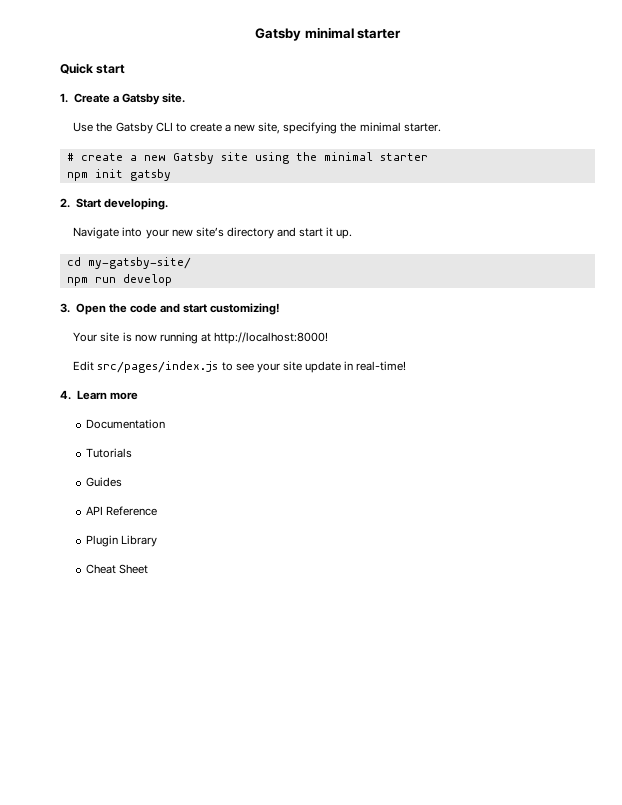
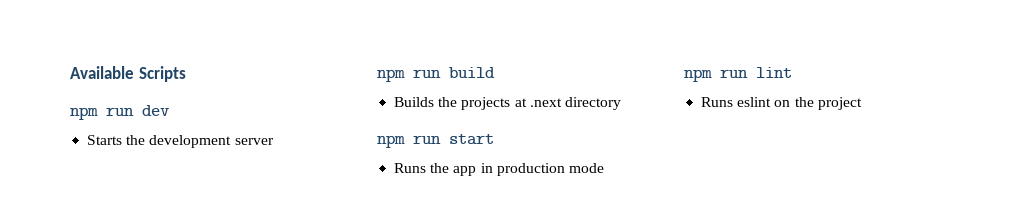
- Gatsby minimal starter
- Quick start
- 1. Create a Gatsby site.
- Use the Gatsby CLI to create a new site, specifying the minimal starter.
- # create a new Gatsby site using the minimal starter
- npm init gatsby
- 2. Start developing.
- Navigate into your new site’s directory and start it up.
- cd my-gatsby-site/
- npm run develop
- 3. Open the code and start customizing!
- Your site is now running at http://localhost:8000!
- Edit src/pages/index.js to see your site update in real-time!
- 4. Learn more
- Documentation
- Tutorials
- Guides
- API Reference
- Plugin Library
- Cheat Sheet
+ Available Scripts
+ npm run dev
+ Starts the development server
+ npm run build
+ Builds the projects at .next directory
+ npm run start
+ Runs the app in production mode
+ npm run lint
+ Runs eslint on the project

